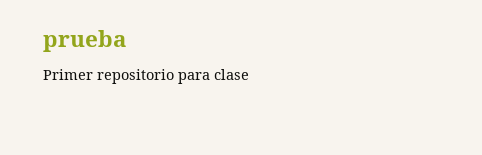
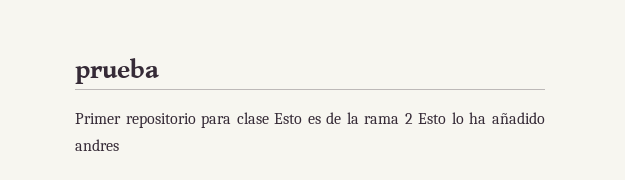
- Primer repositorio para clase
+ Primer repositorio para clase Esto es de la rama 2 Esto lo ha añadido andres

